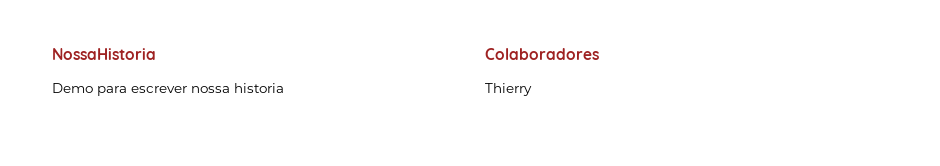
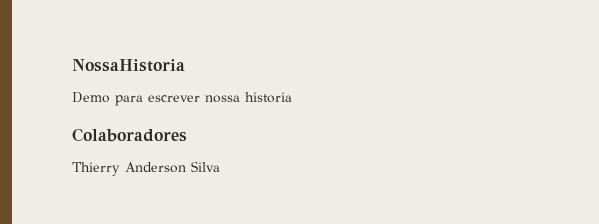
- Thierry
+ Thierry Anderson Silva

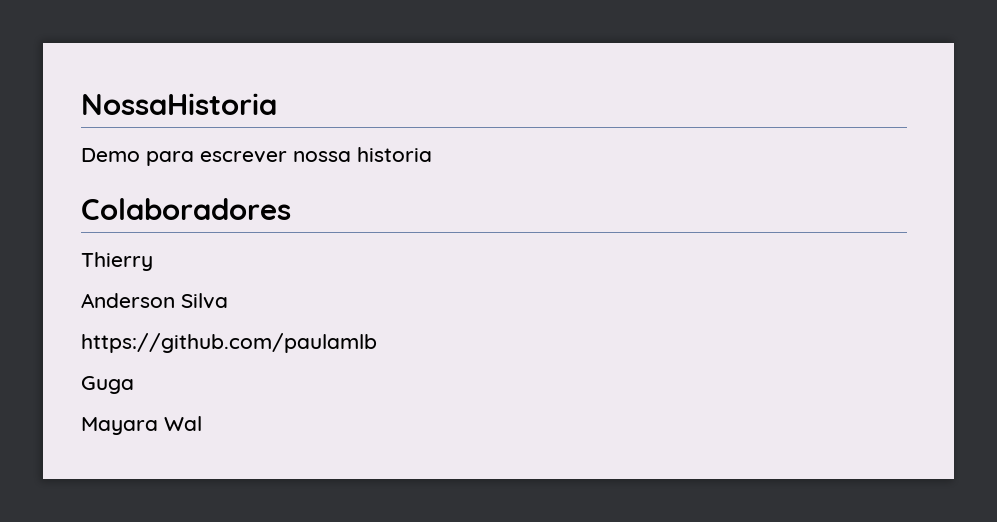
- Thierry Anderson Silva
+ Thierry
+ Anderson Silva
+ https://github.com/paulamlb
+ Guga
+ Mayara Wal

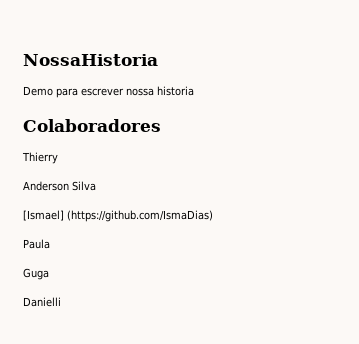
- https://github.com/paulamlb
+ [Ismael] (https://github.com/IsmaDias)
+ Paula
- Mayara Wal
+ Danielli

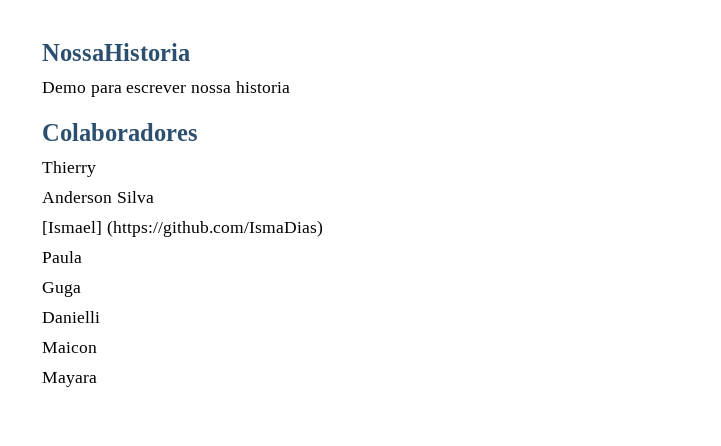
+ Maicon
+ Mayara

